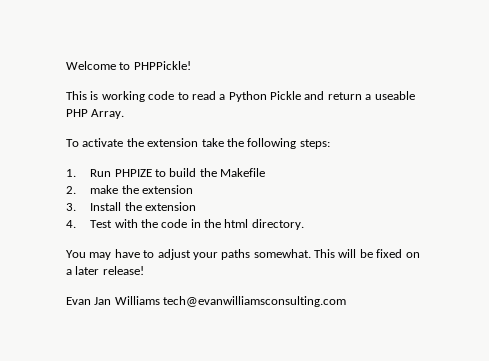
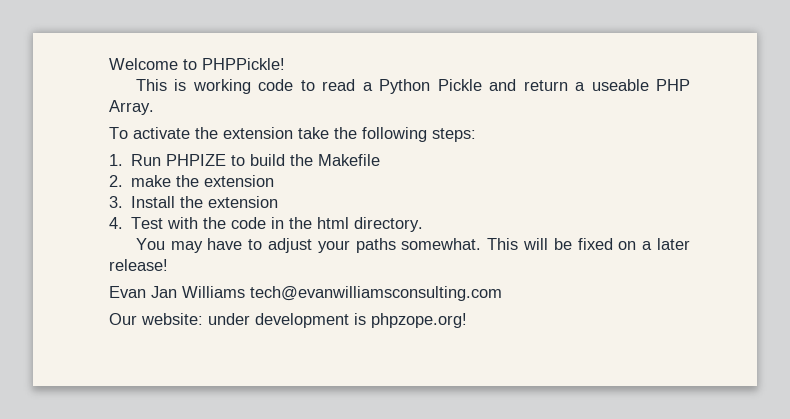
+ Our website: under development is phpzope.org!

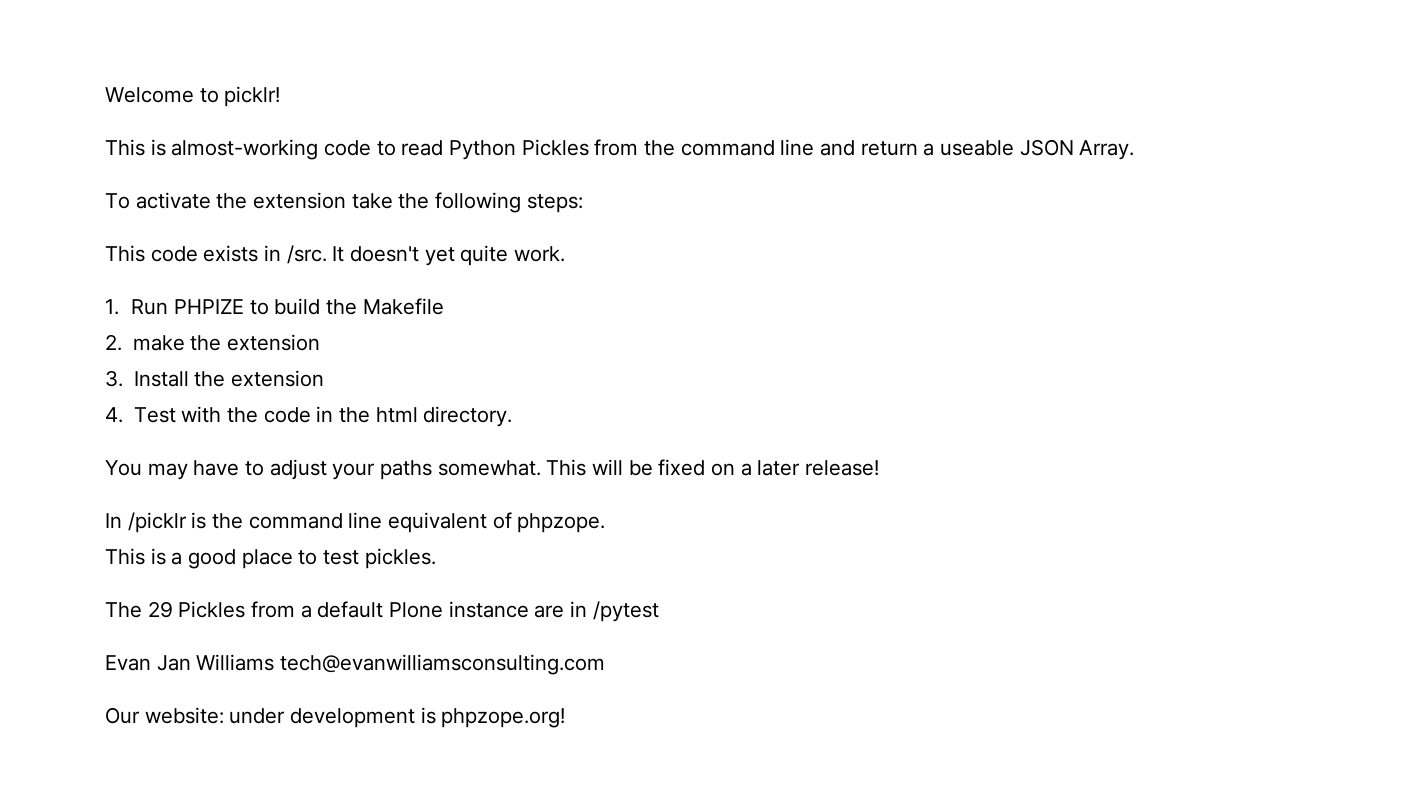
- Welcome to PHPPickle!
- This is working code to read a Python Pickle and return a useable PHP Array.
+ Welcome to picklr!
+ This is almost-working code to read Python Pickles from the command line and return a useable JSON Array.
+ This code exists in /src. It doesn't yet quite work.
+ In /picklr is the command line equivalent of phpzope.
+ This is a good place to test pickles.
+ The 29 Pickles from a default Plone instance are in /pytest

